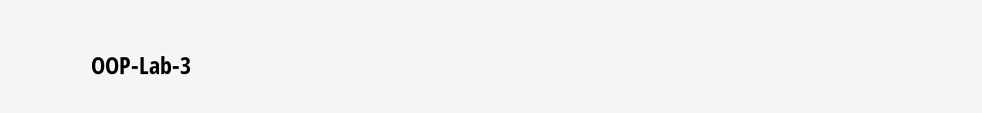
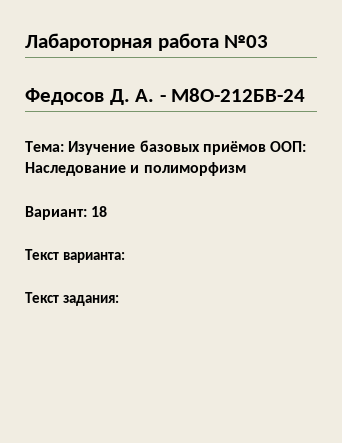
- OOP-Lab-3
+ Лабароторная работа №03
+ Федосов Д. А. - М8О-212БВ-24
+ Тема: Изучение базовых приёмов ООП: Наследование и полиморфизм
+ Вариант: 18
+ Текст варианта:
+ Текст задания:

